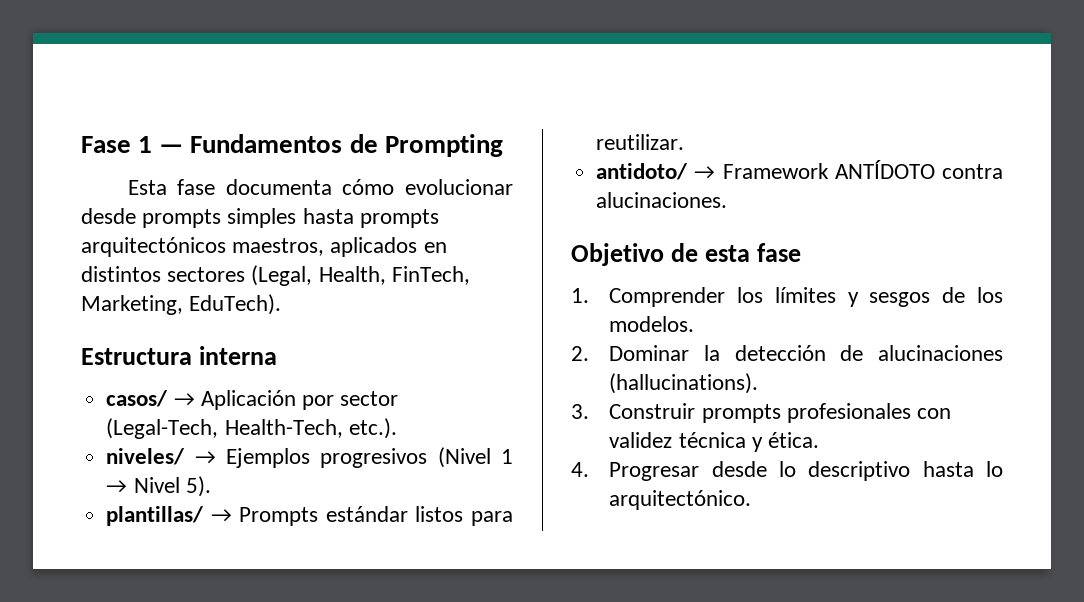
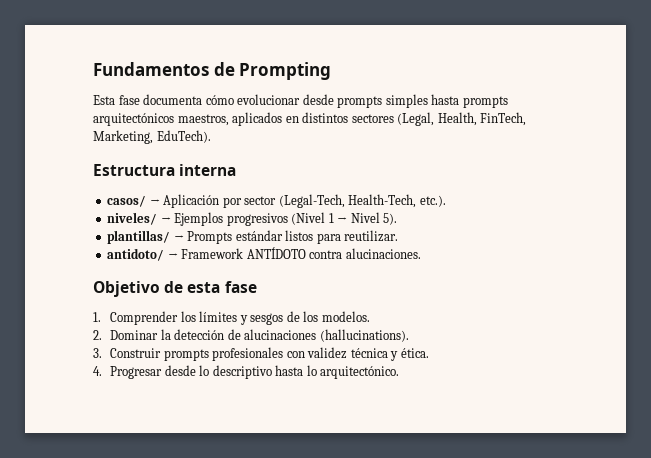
- Fase 1 — Fundamentos de Prompting
+ Fundamentos de Prompting

